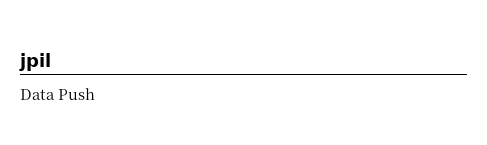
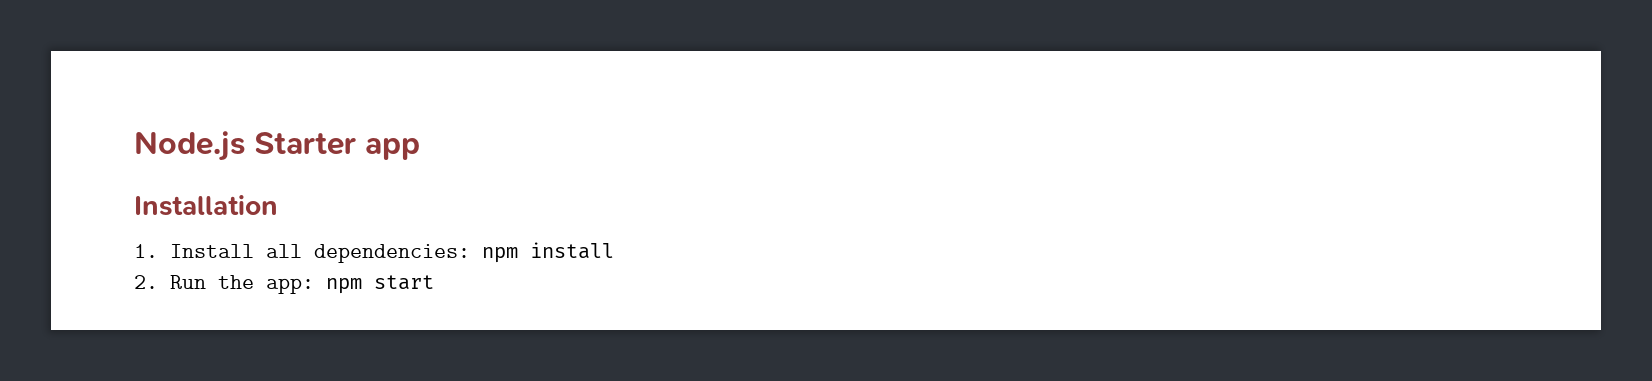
- jpil
- Data Push
+ Node.js Starter app
+ Installation
+ 1. Install all dependencies: npm install
+ 2. Run the app: npm start

